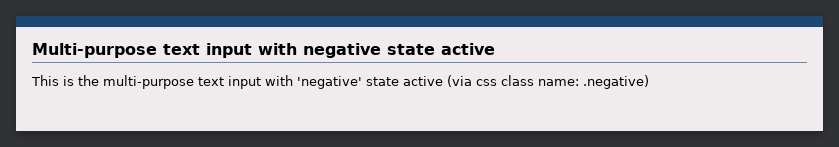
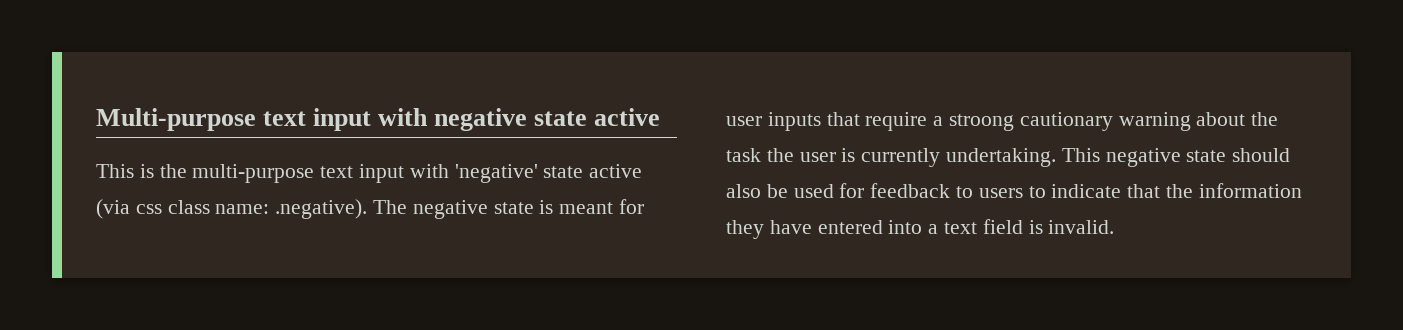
- This is the multi-purpose text input with 'negative' state active (via css class name: .negative)
+ This is the multi-purpose text input with 'negative' state active (via css class name: .negative). The negative state is meant for user inputs that require a stroong cautionary warning about the task the user is currently undertaking. This negative state should also be used for feedback to users to indicate that the information they have entered into a text field is invalid.

